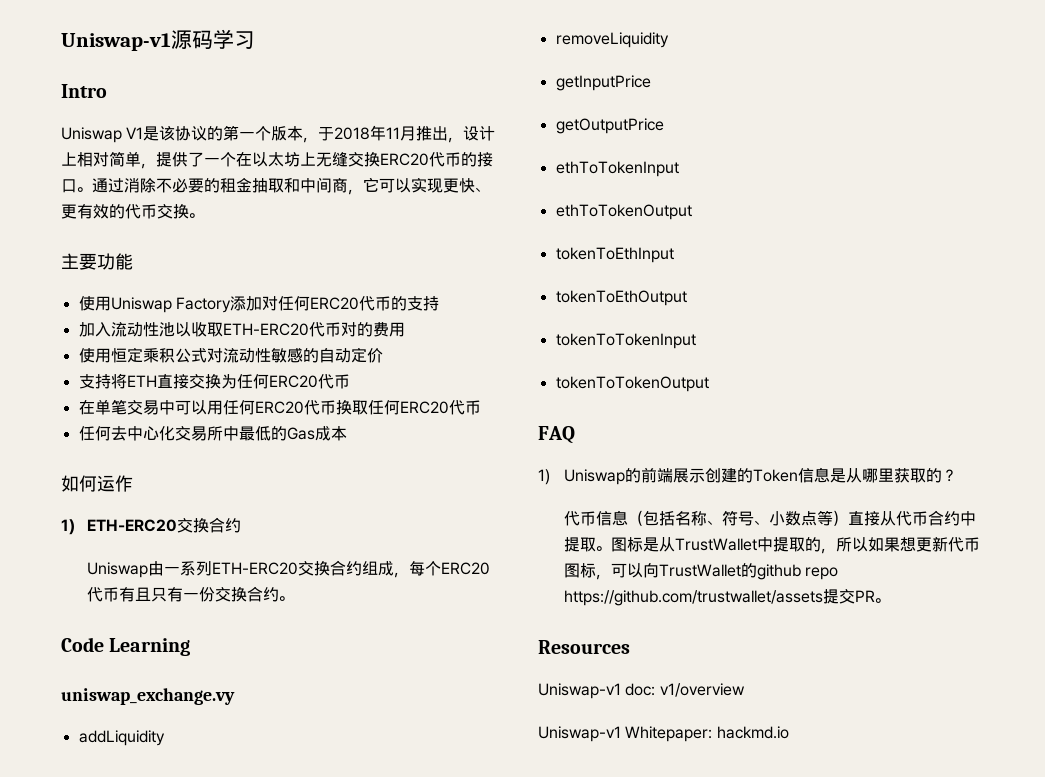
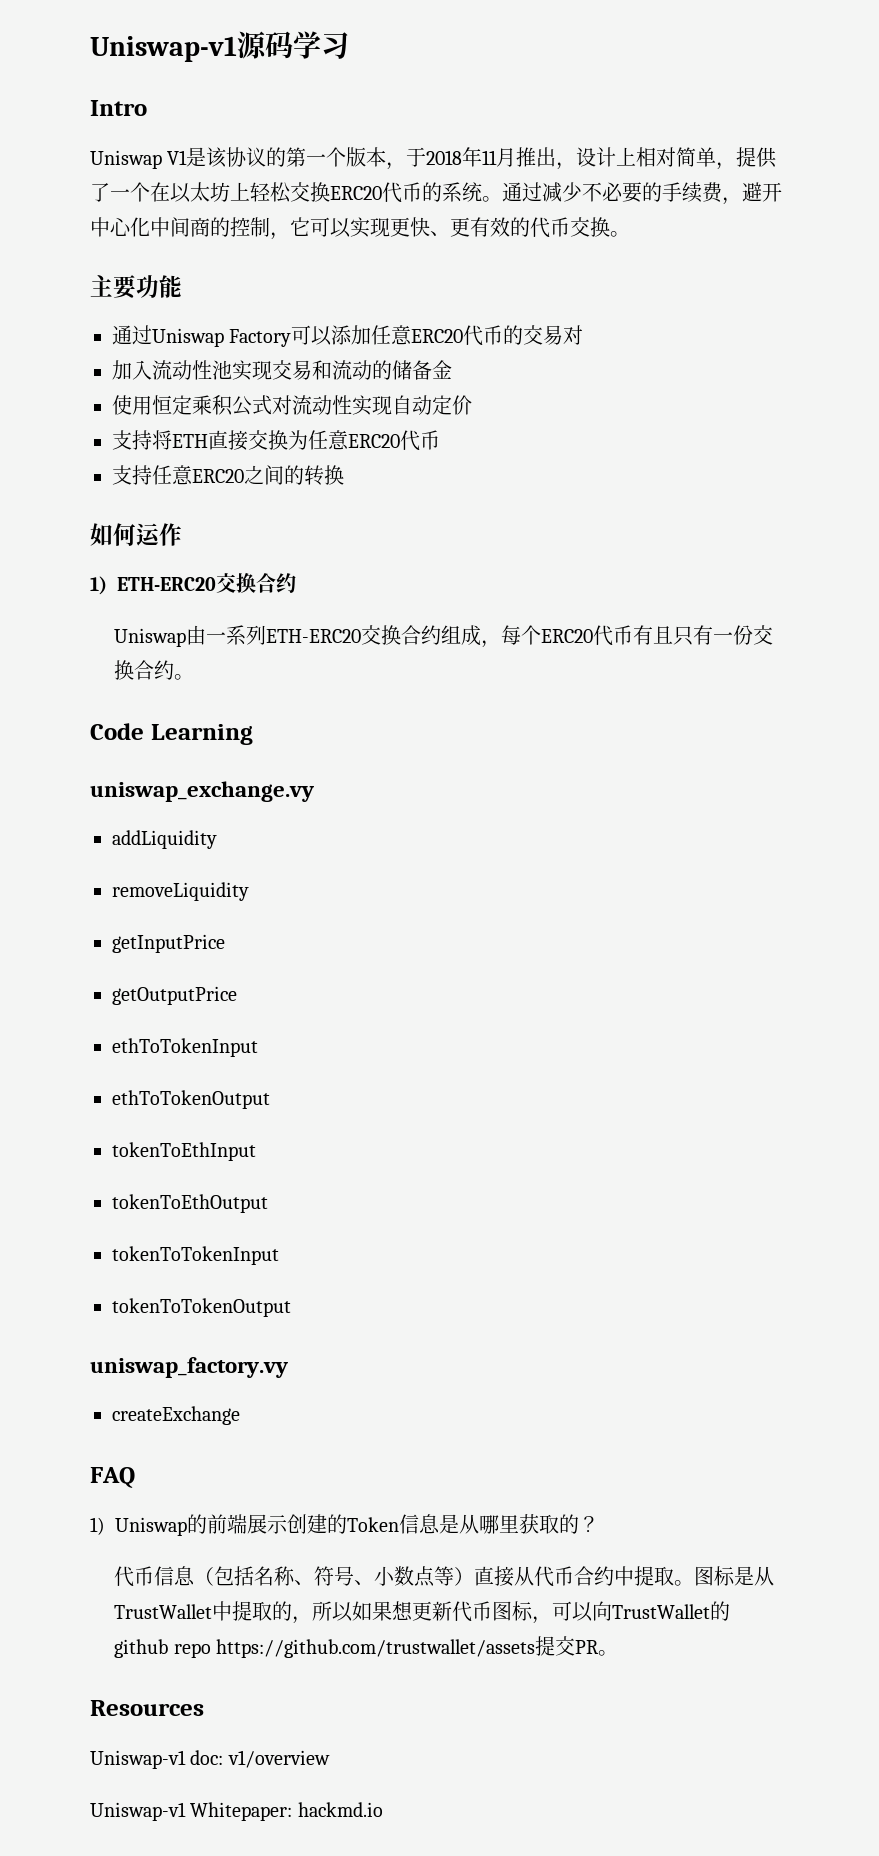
- Uniswap V1是该协议的第一个版本，于2018年11月推出，设计上相对简单，提供了一个在以太坊上无缝交换ERC20代币的接口。通过消除不必要的租金抽取和中间商，它可以实现更快、更有效的代币交换。
+ Uniswap V1是该协议的第一个版本，于2018年11月推出，设计上相对简单，提供了一个在以太坊上轻松交换ERC20代币的系统。通过减少不必要的手续费，避开中心化中间商的控制，它可以实现更快、更有效的代币交换。
- 使用Uniswap Factory添加对任何ERC20代币的支持
+ 通过Uniswap Factory可以添加任意ERC20代币的交易对
- 加入流动性池以收取ETH-ERC20代币对的费用
+ 加入流动性池实现交易和流动的储备金
- 使用恒定乘积公式对流动性敏感的自动定价
+ 使用恒定乘积公式对流动性实现自动定价
- 支持将ETH直接交换为任何ERC20代币
- 在单笔交易中可以用任何ERC20代币换取任何ERC20代币
- 任何去中心化交易所中最低的Gas成本
+ 支持将ETH直接交换为任意ERC20代币
+ 支持任意ERC20之间的转换
+ uniswap_factory.vy
+ createExchange

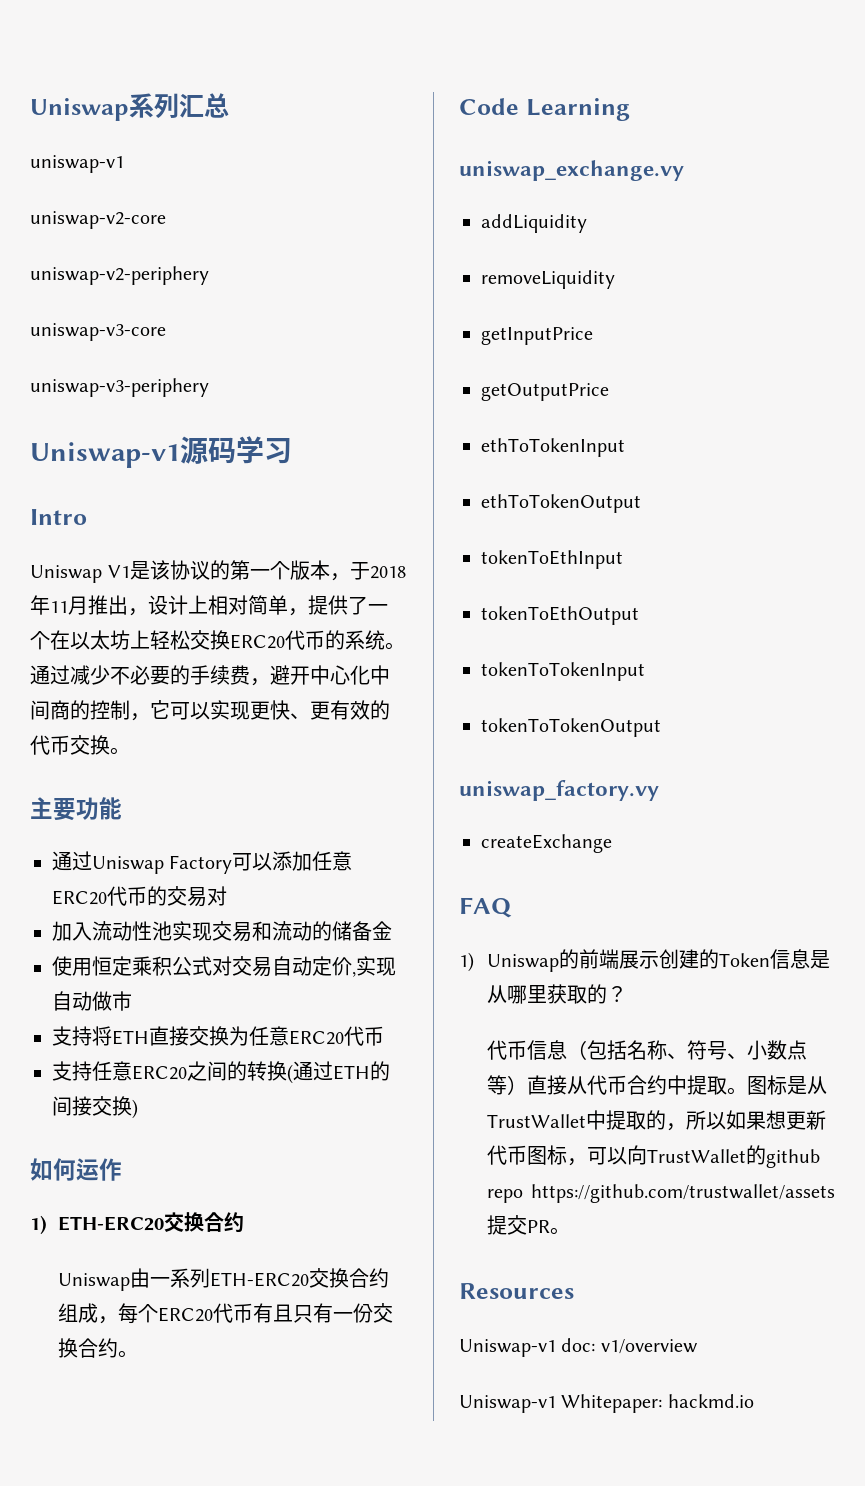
+ Uniswap系列汇总
+ uniswap-v1
+ uniswap-v2-core
+ uniswap-v2-periphery
+ uniswap-v3-core
+ uniswap-v3-periphery
- 使用恒定乘积公式对流动性实现自动定价
+ 使用恒定乘积公式对交易自动定价,实现自动做市
- 支持任意ERC20之间的转换
+ 支持任意ERC20之间的转换(通过ETH的间接交换)

